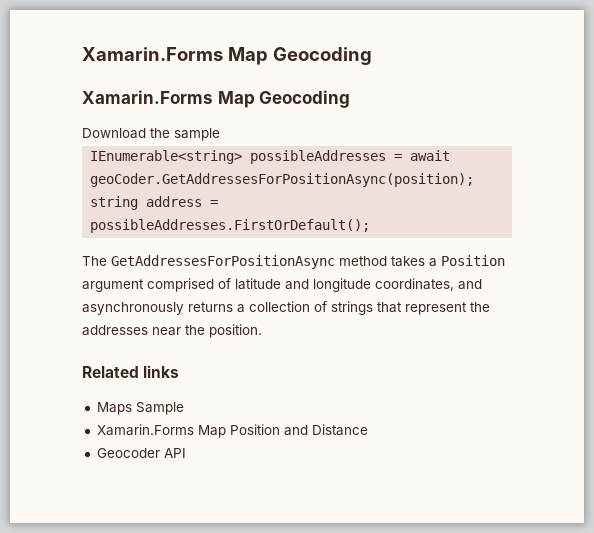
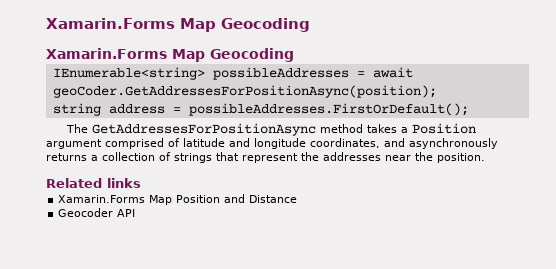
- Download the sample
- Maps Sample

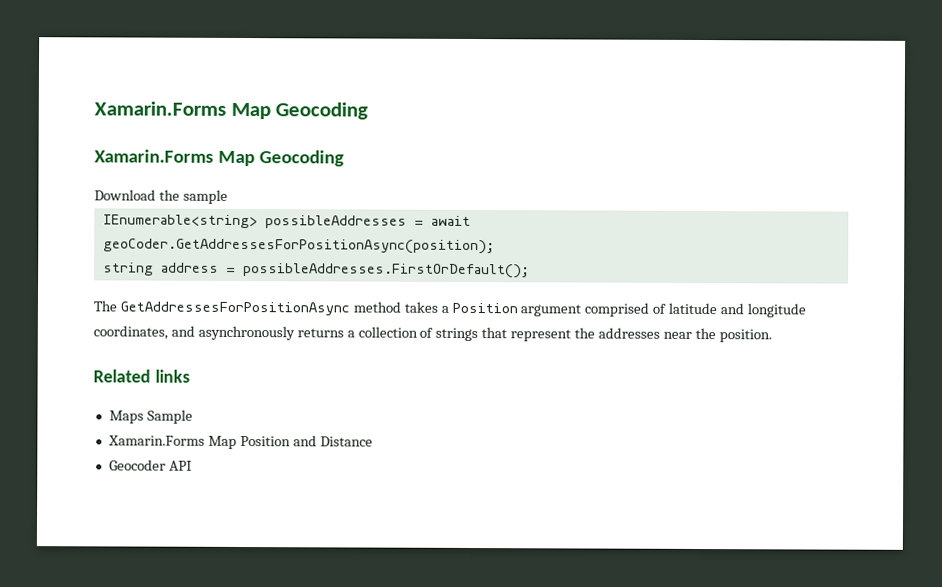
+ Download the sample
+ Maps Sample

